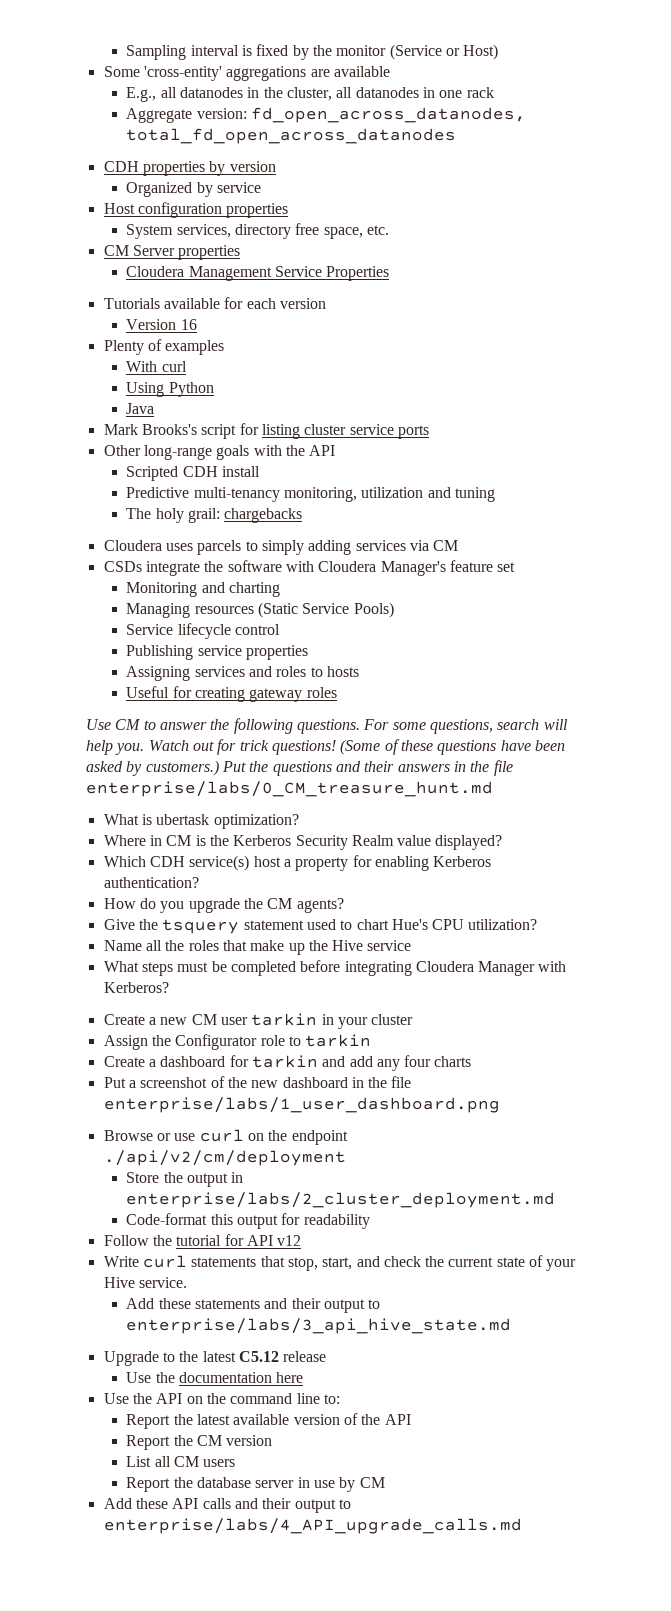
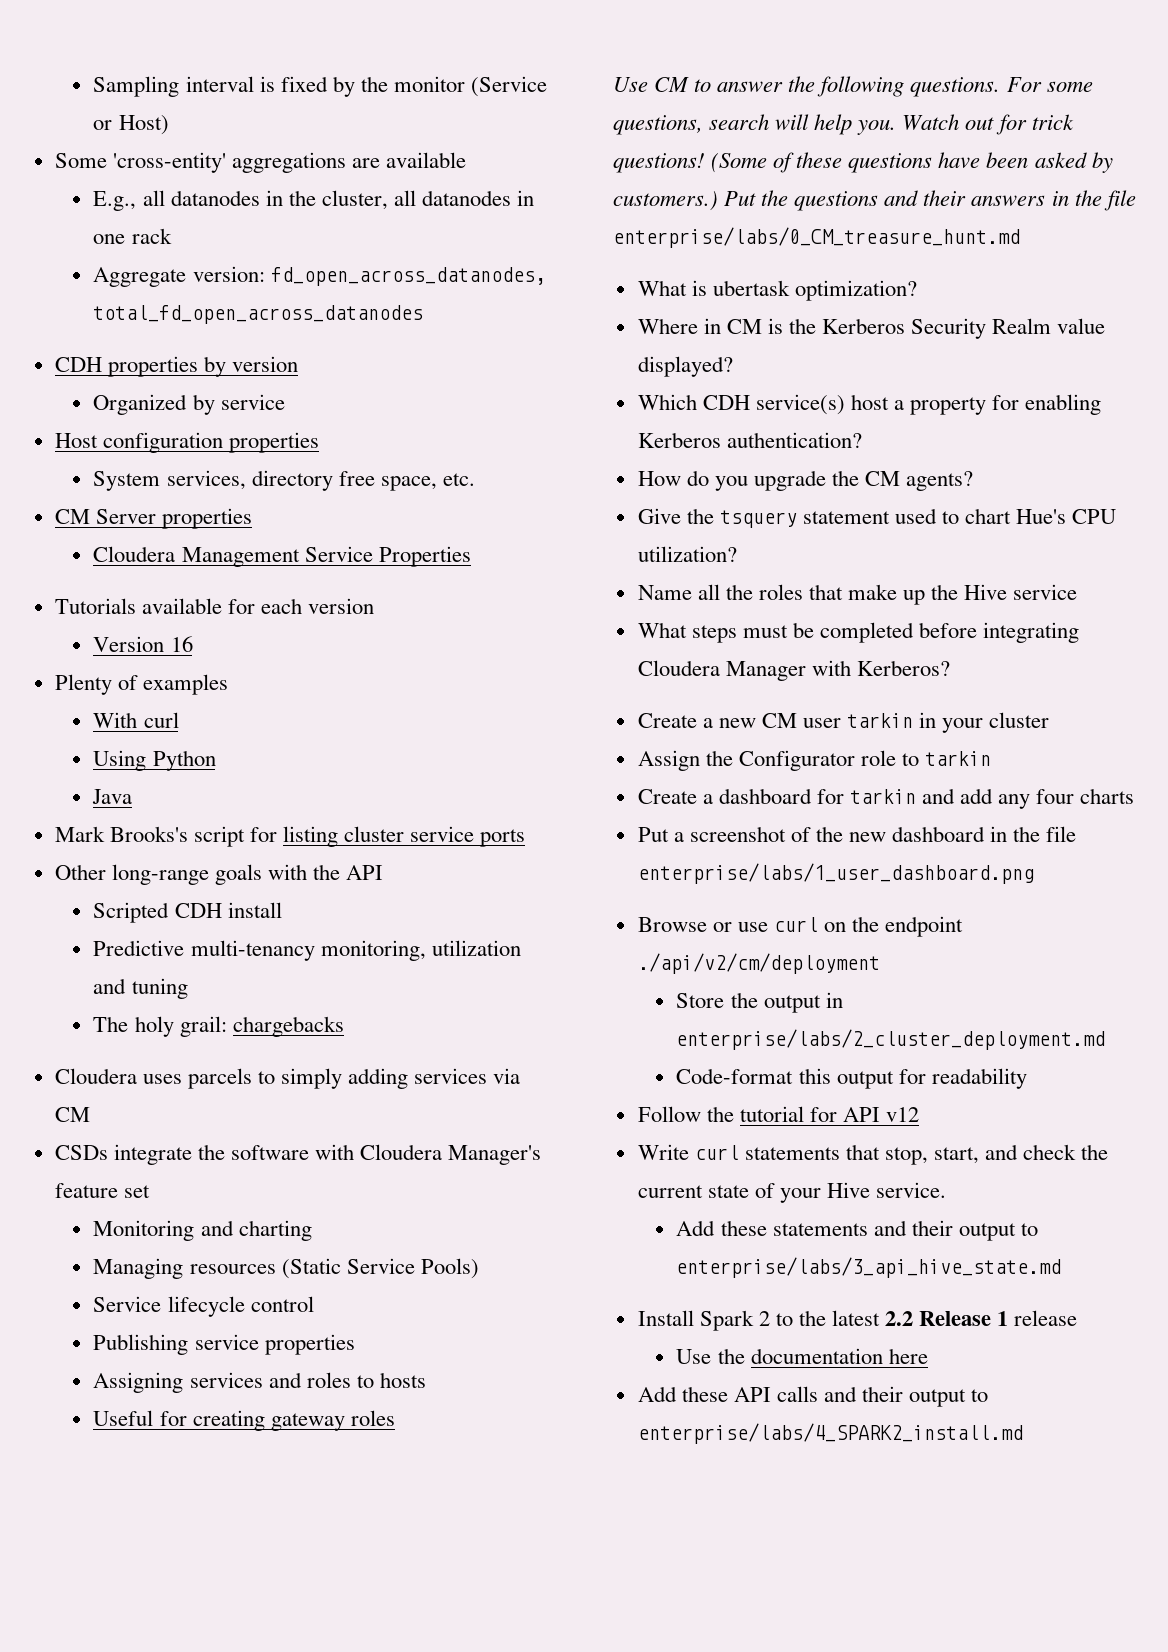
- Upgrade to the latest C5.12 release
+ Install Spark 2 to the latest 2.2 Release 1 release
- Use the API on the command line to:
- Report the latest available version of the API
- Report the CM version
- List all CM users
- Report the database server in use by CM
- Add these API calls and their output to enterprise/labs/4_API_upgrade_calls.md
+ Add these API calls and their output to enterprise/labs/4_SPARK2_install.md

